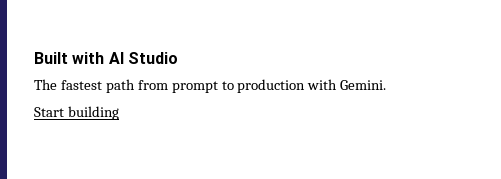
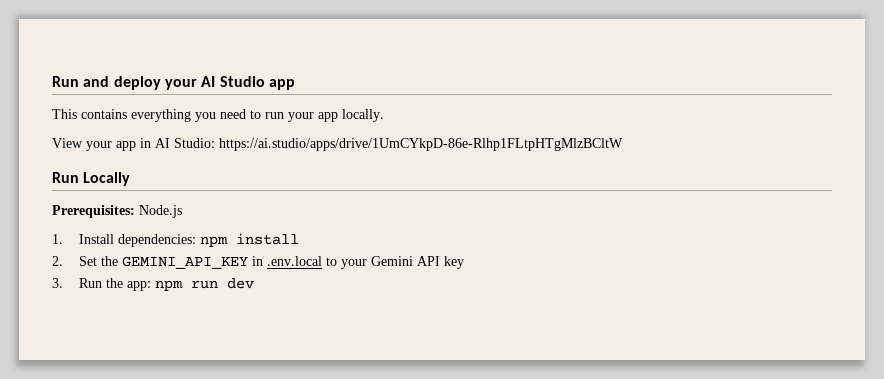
- Built with AI Studio
- The fastest path from prompt to production with Gemini.
- Start building
+ Run and deploy your AI Studio app
+ This contains everything you need to run your app locally.
+ View your app in AI Studio: https://ai.studio/apps/drive/1UmCYkpD-86e-Rlhp1FLtpHTgMlzBCltW
+ Run Locally
+ Prerequisites: Node.js
+ 1. Install dependencies: npm install
+ 2. Set the GEMINI_API_KEY in .env.local to your Gemini API key
+ 3. Run the app: npm run dev

